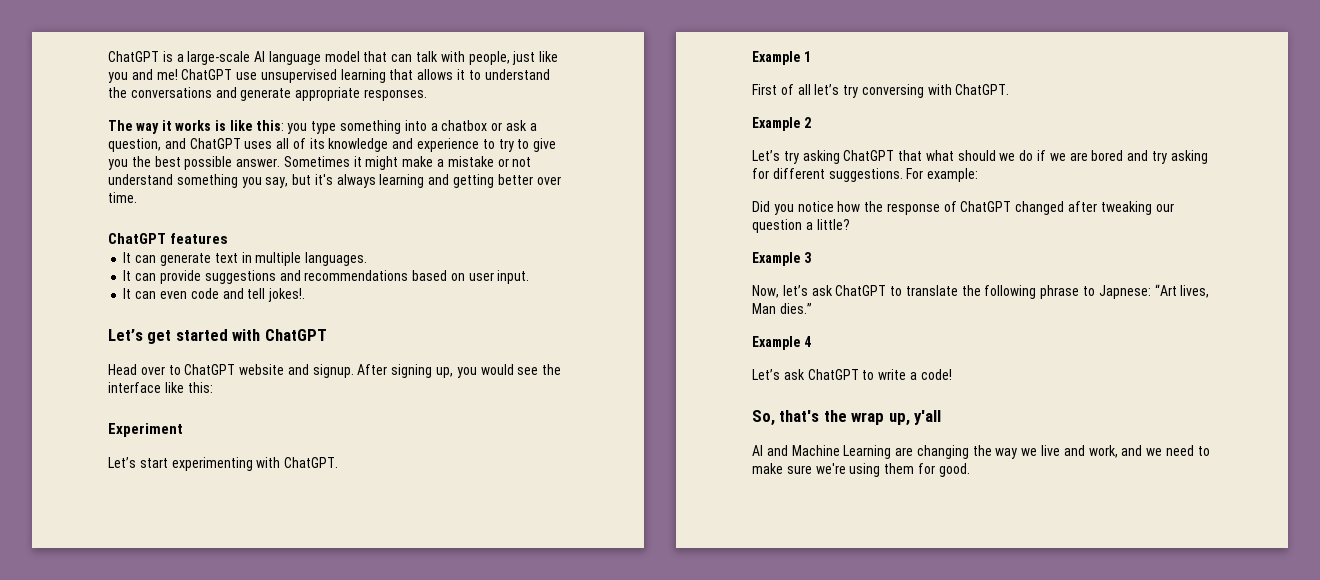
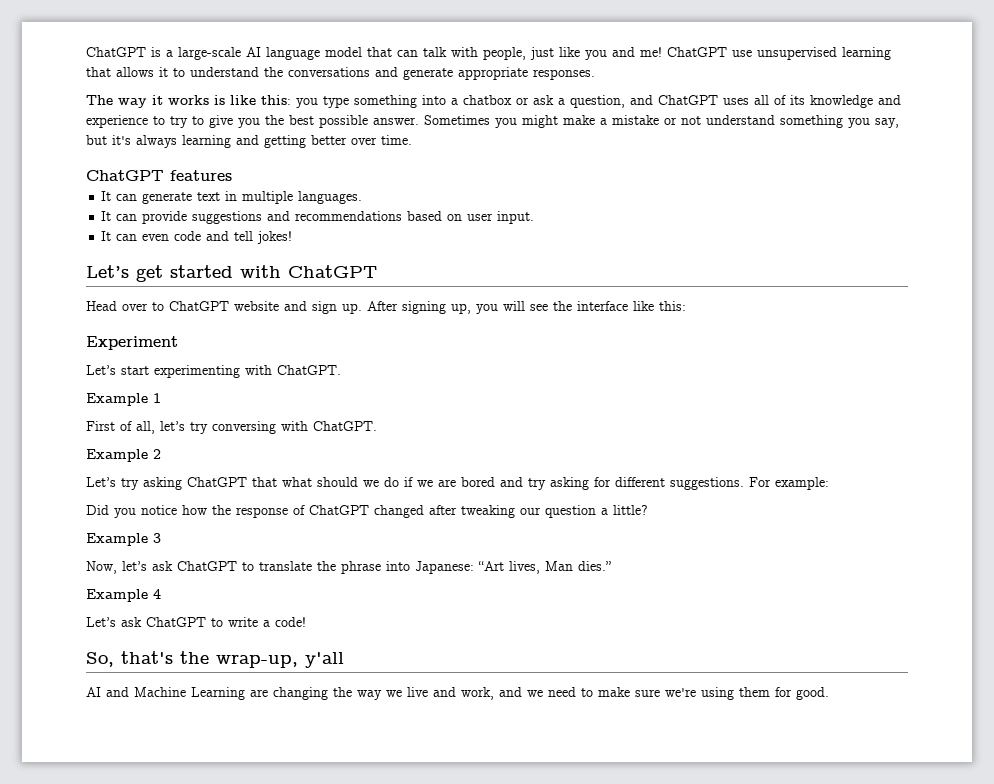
- Sometimes it might make a mistake or not understand something you say, but it's always learning and getting better over time.
+ Sometimes you might make a mistake or not understand something you say, but it's always learning and getting better over time.
- It can even code and tell jokes!.
+ It can even code and tell jokes!
- Head over to ChatGPT website and signup.
+ Head over to ChatGPT website and sign up.
- After signing up, you would see the interface like this:
+ After signing up, you will see the interface like this:
- First of all let’s try conversing with ChatGPT.
+ First of all, let’s try conversing with ChatGPT.
- Now, let’s ask ChatGPT to translate the following phrase to Japnese: “Art lives, Man dies.”
+ Now, let’s ask ChatGPT to translate the phrase into Japanese: “Art lives, Man dies.”
- So, that's the wrap up, y'all
+ So, that's the wrap-up, y'all

